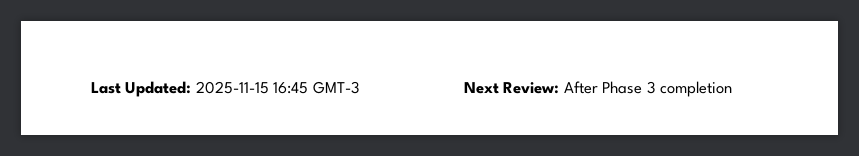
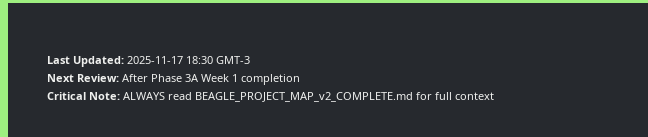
- Last Updated: 2025-11-15 16:45 GMT-3
+ Last Updated: 2025-11-17 18:30 GMT-3
- Next Review: After Phase 3 completion
+ Next Review: After Phase 3A Week 1 completion
+ Critical Note: ALWAYS read BEAGLE_PROJECT_MAP_v2_COMPLETE.md for full context

